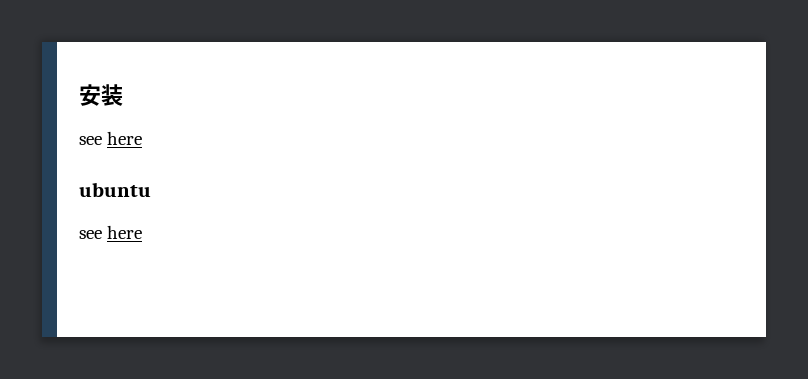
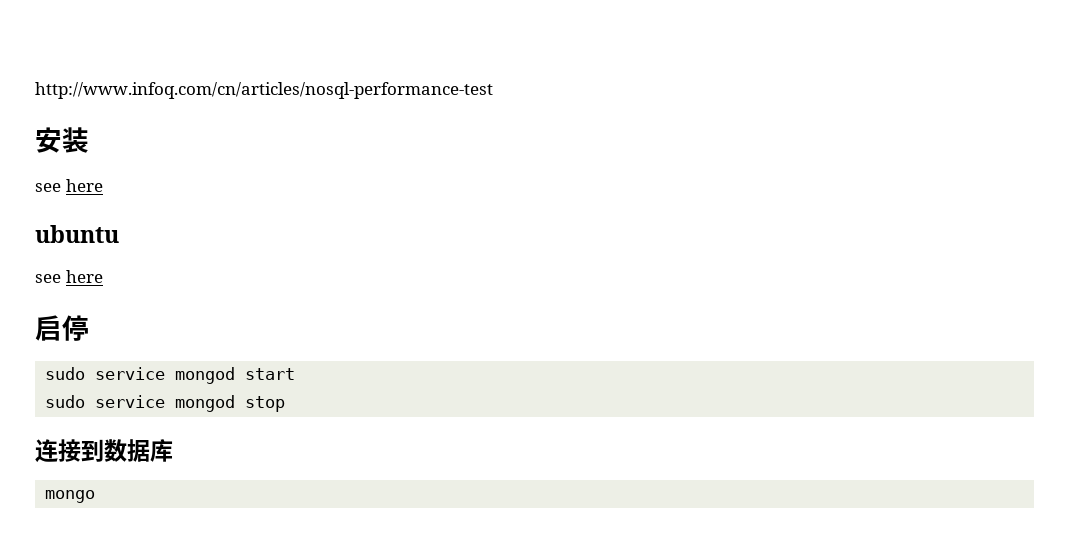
+ http://www.infoq.com/cn/articles/nosql-performance-test
+ 启停
+ sudo service mongod start
+ sudo service mongod stop
+ 连接到数据库
+ mongo

